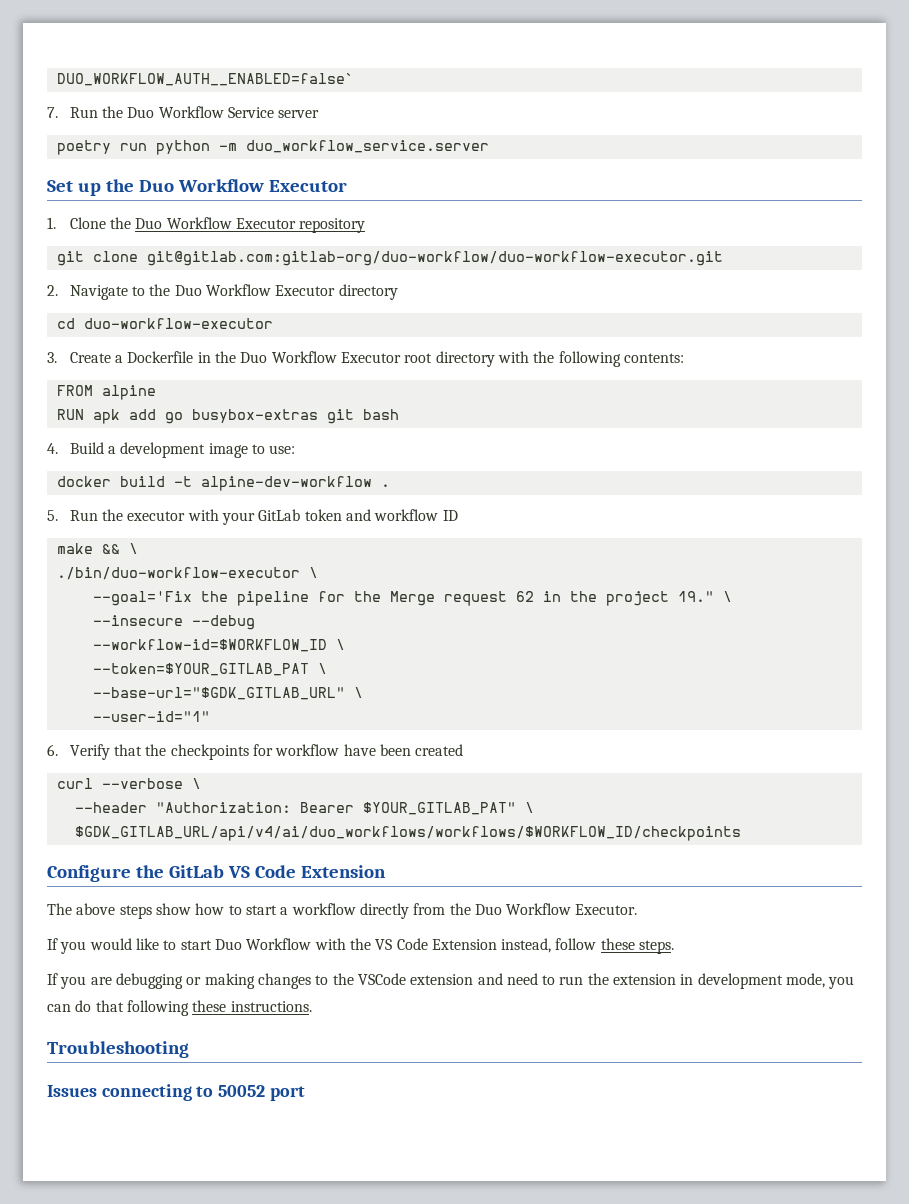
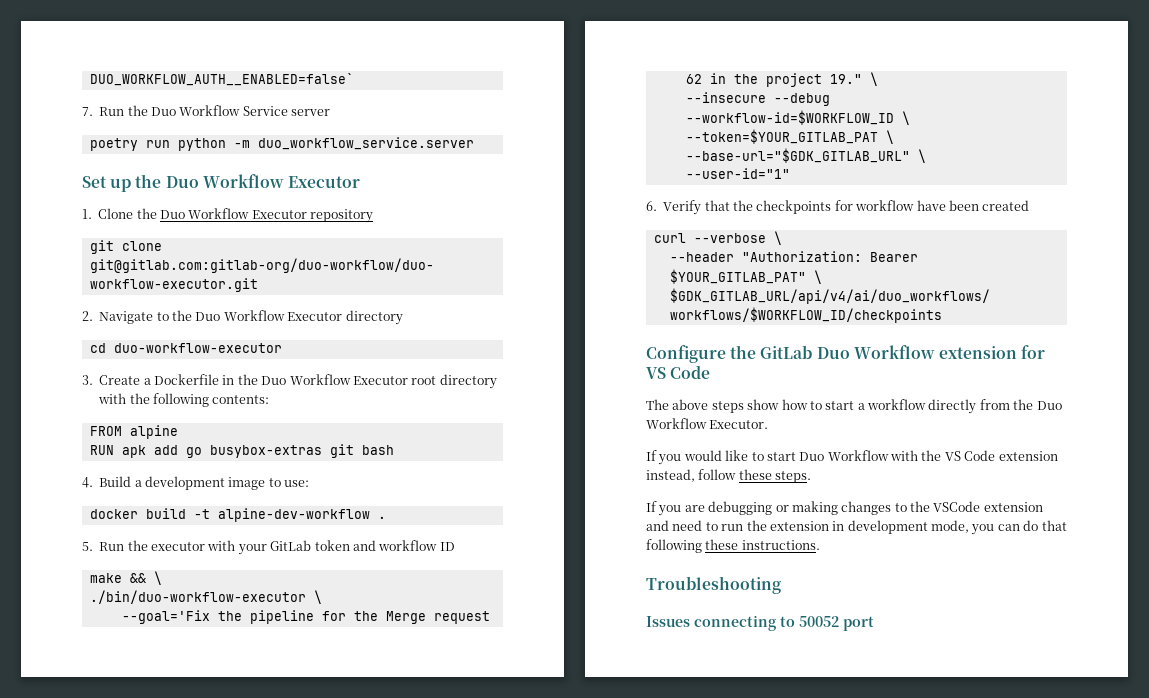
- Configure the GitLab VS Code Extension
+ Configure the GitLab Duo Workflow extension for VS Code
- If you would like to start Duo Workflow with the VS Code Extension instead, follow these steps.
+ If you would like to start Duo Workflow with the VS Code extension instead, follow these steps.

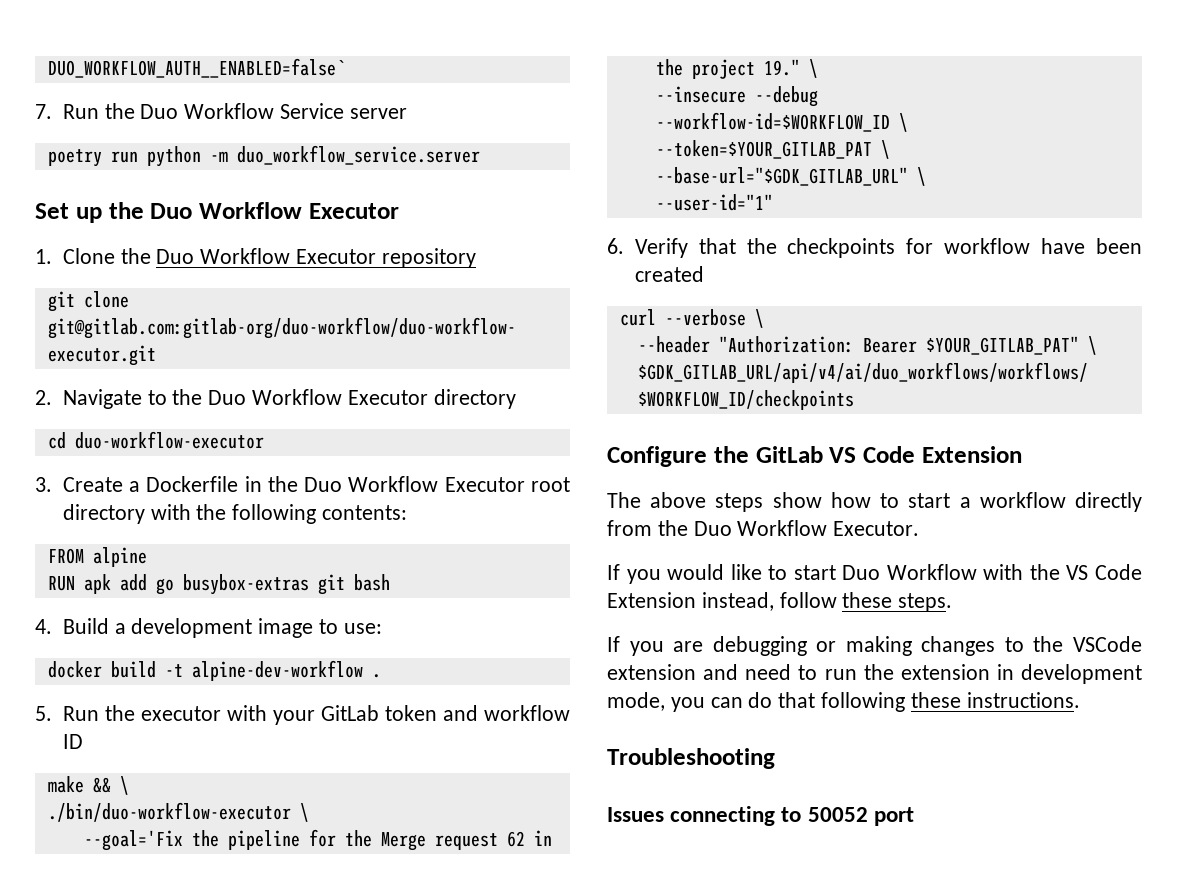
- Configure the GitLab Duo Workflow extension for VS Code
+ Configure the GitLab VS Code Extension
- If you would like to start Duo Workflow with the VS Code extension instead, follow these steps.
+ If you would like to start Duo Workflow with the VS Code Extension instead, follow these steps.

